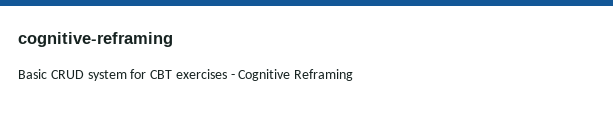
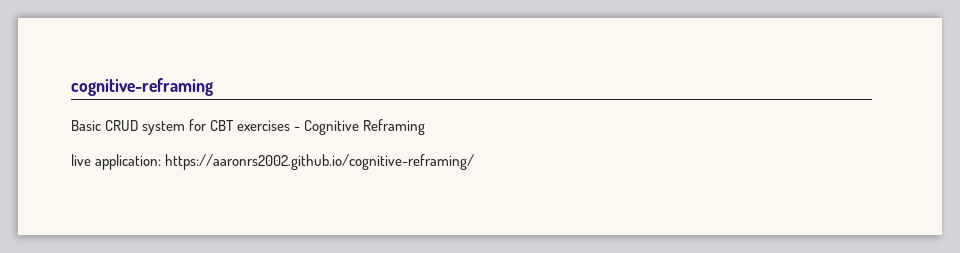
+ live application: https://aaronrs2002.github.io/cognitive-reframing/

